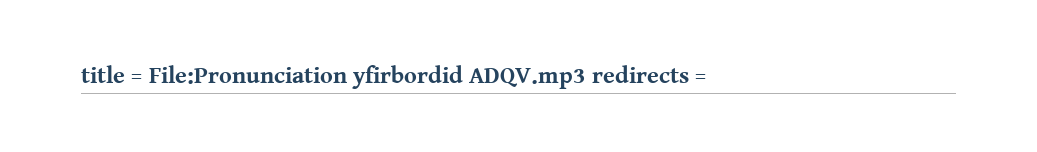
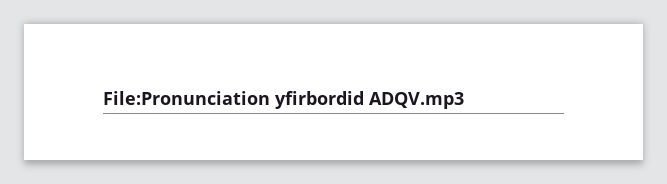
- title = File:Pronunciation yfirbordid ADQV.mp3 redirects =
+ File:Pronunciation yfirbordid ADQV.mp3

